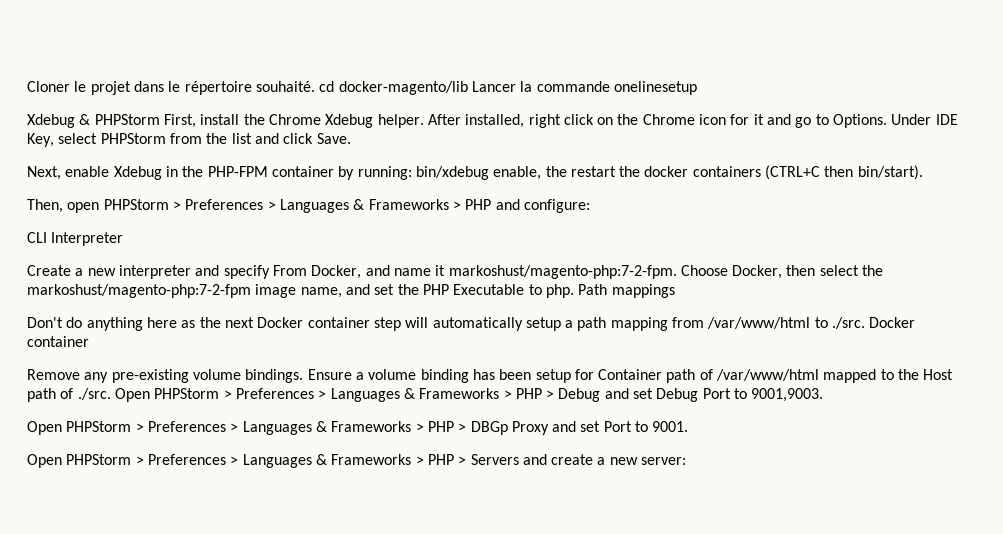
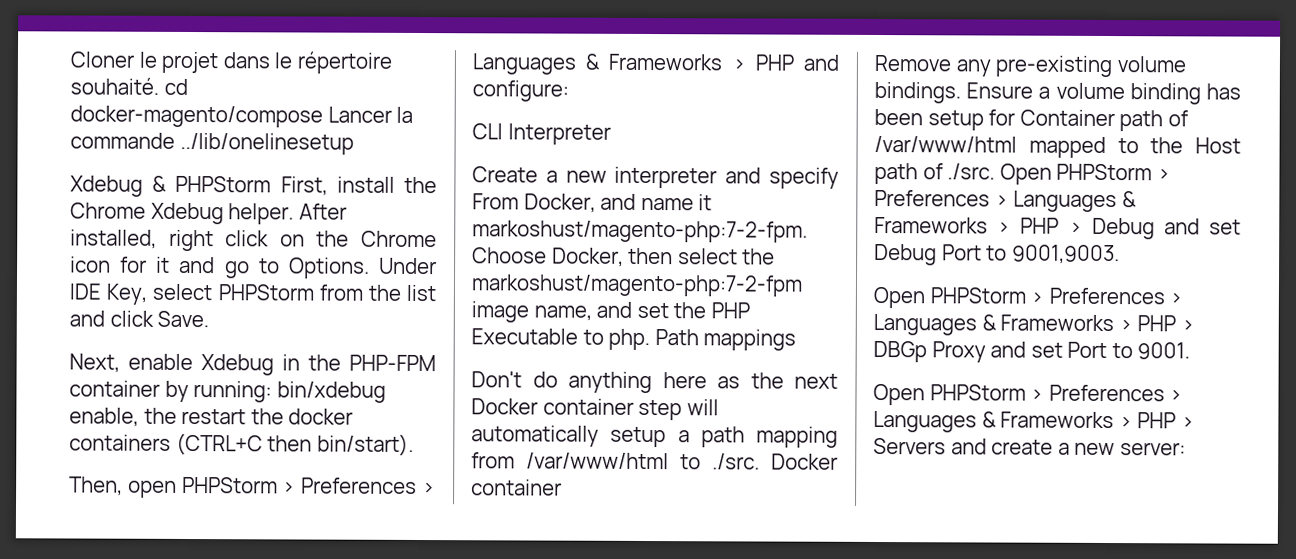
- Cloner le projet dans le répertoire souhaité. cd docker-magento/lib Lancer la commande onelinesetup
+ Cloner le projet dans le répertoire souhaité. cd docker-magento/compose Lancer la commande ../lib/onelinesetup

